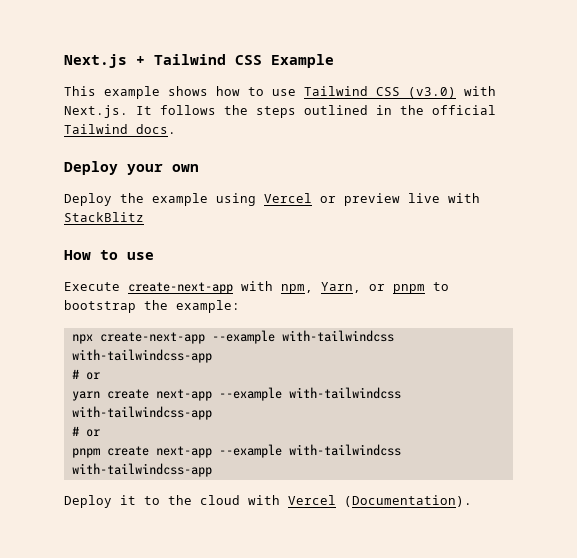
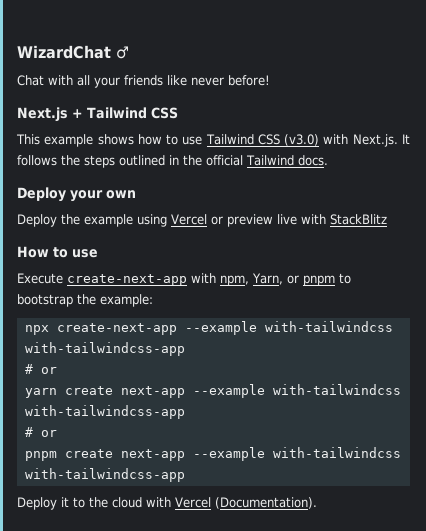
+ WizardChat ♂
+ Chat with all your friends like never before!
- Next.js + Tailwind CSS Example
+ Next.js + Tailwind CSS

